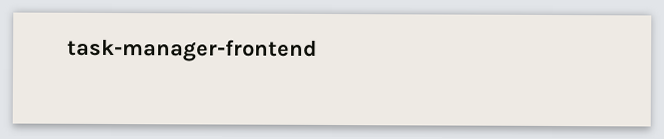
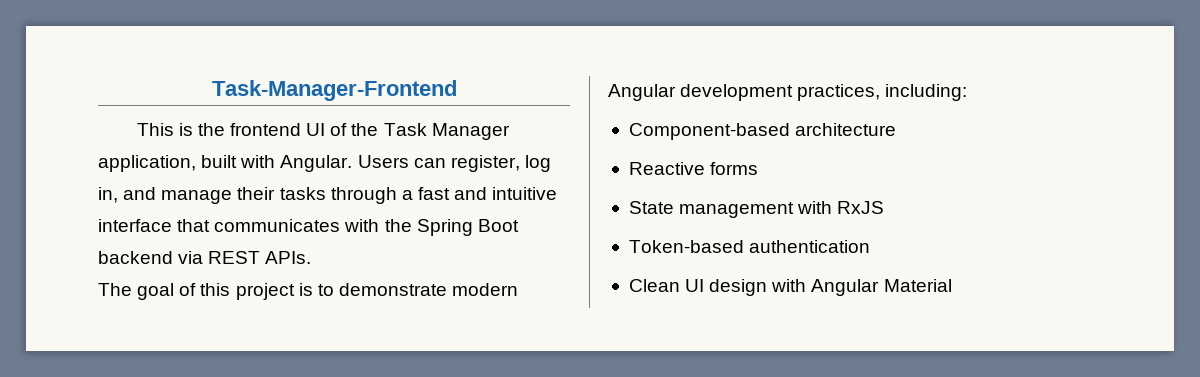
- task-manager-frontend
+ Task-Manager-Frontend
+ This is the frontend UI of the Task Manager application, built with Angular. Users can register, log in, and manage their tasks through a fast and intuitive interface that communicates with the Spring Boot backend via REST APIs.
+ The goal of this project is to demonstrate modern Angular development practices, including:
+ Component-based architecture
+ Reactive forms
+ State management with RxJS
+ Token-based authentication
+ Clean UI design with Angular Material

